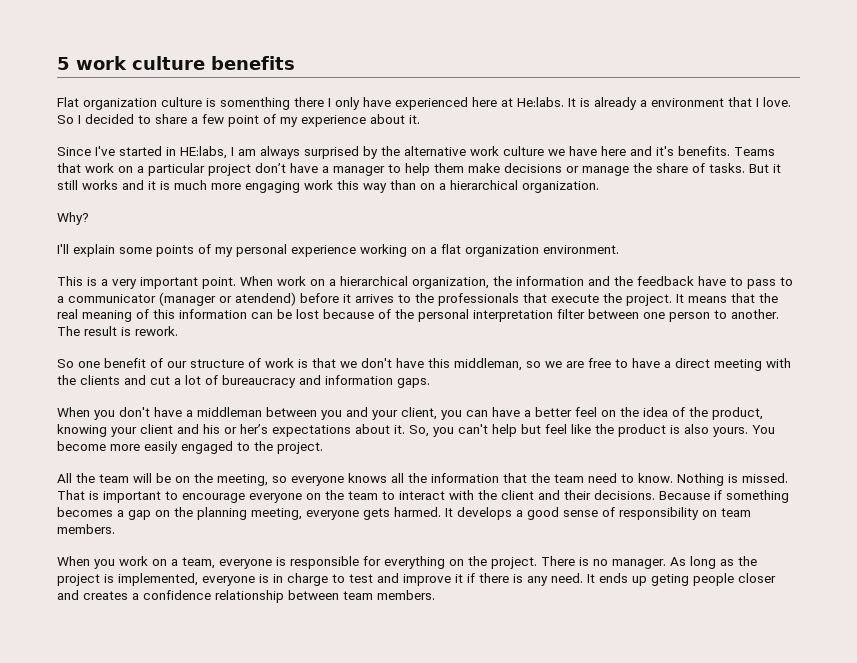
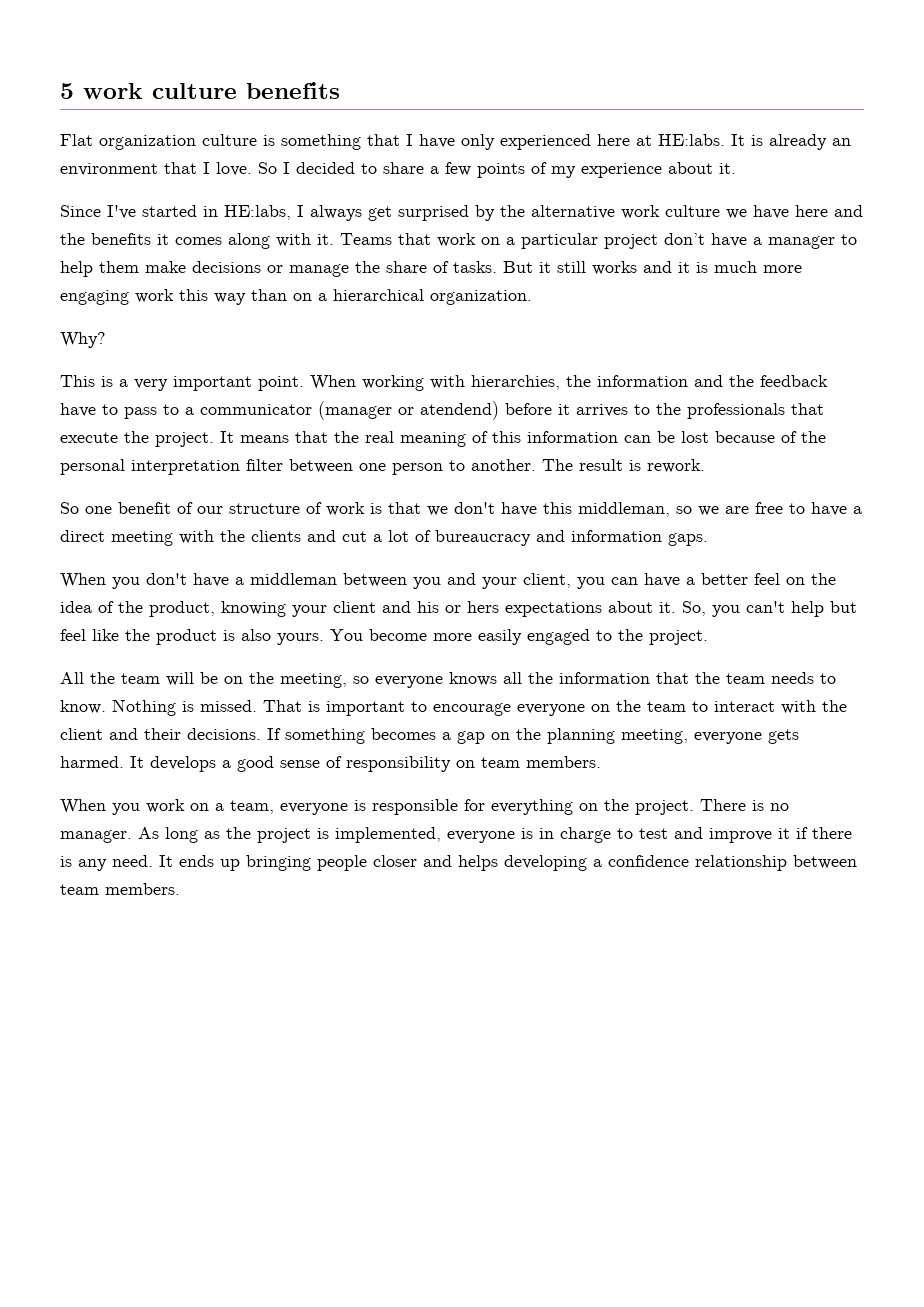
- Flat organization culture is somenthing there I only have experienced here at He:labs.
+ Flat organization culture is something that I have only experienced here at HE:labs.
- It is already a environment that I love.
+ It is already an environment that I love.
- So I decided to share a few point of my experience about it.
+ So I decided to share a few points of my experience about it.
- Since I've started in HE:labs, I am always surprised by the alternative work culture we have here and it's benefits.
+ Since I've started in HE:labs, I always get surprised by the alternative work culture we have here and the benefits it comes along with it.
- I'll explain some points of my personal experience working on a flat organization environment.
- When work on a hierarchical organization, the information and the feedback have to pass to a communicator (manager or atendend) before it arrives to the professionals that execute the project.
+ When working with hierarchies, the information and the feedback have to pass to a communicator (manager or atendend) before it arrives to the professionals that execute the project.
- When you don't have a middleman between you and your client, you can have a better feel on the idea of the product, knowing your client and his or her’s expectations about it.
+ When you don't have a middleman between you and your client, you can have a better feel on the idea of the product, knowing your client and his or hers expectations about it.
- All the team will be on the meeting, so everyone knows all the information that the team need to know.
+ All the team will be on the meeting, so everyone knows all the information that the team needs to know.
- Because if something becomes a gap on the planning meeting, everyone gets harmed.
+ If something becomes a gap on the planning meeting, everyone gets harmed.
- It ends up geting people closer and creates a confidence relationship between team members.
+ It ends up bringing people closer and helps developing a confidence relationship between team members.

